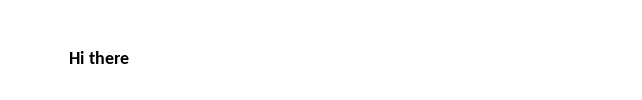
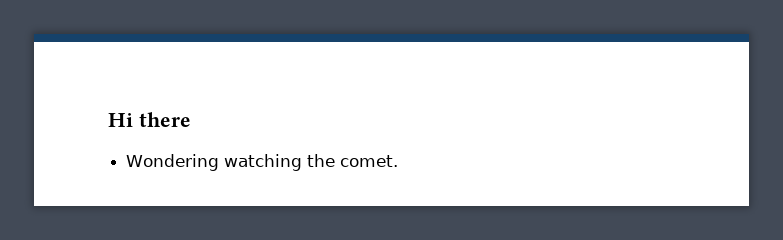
+ Wondering watching the comet.

